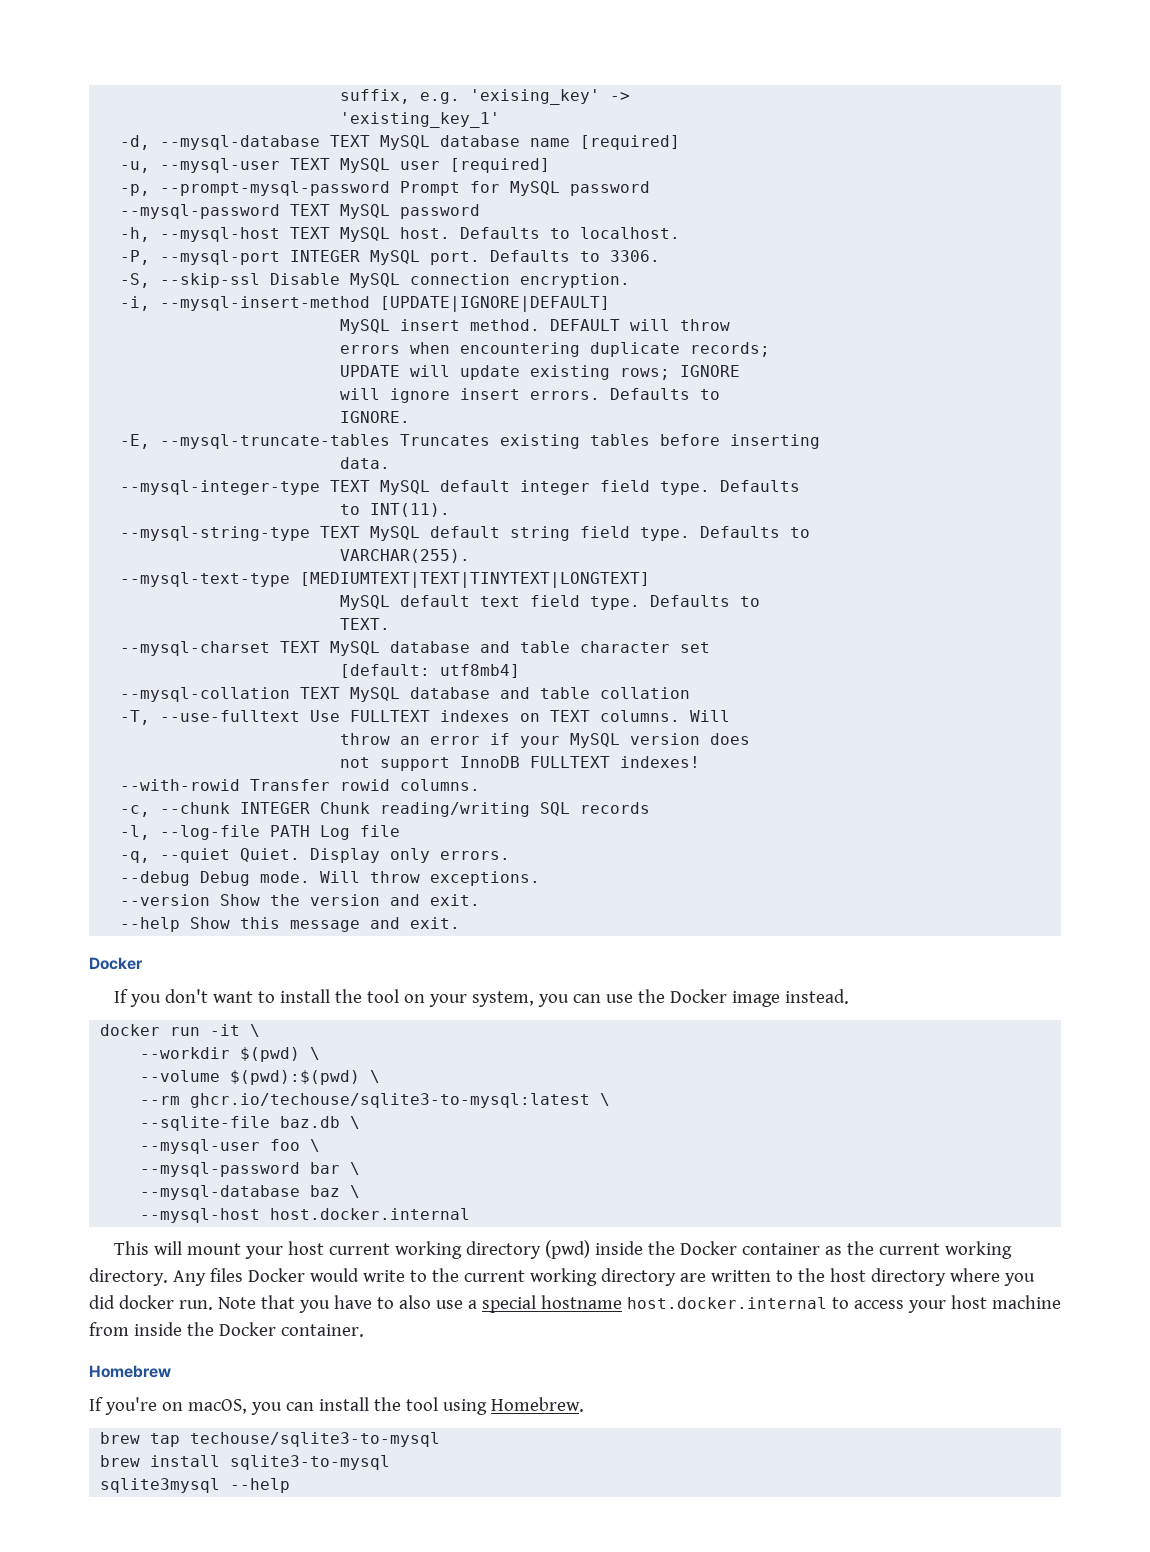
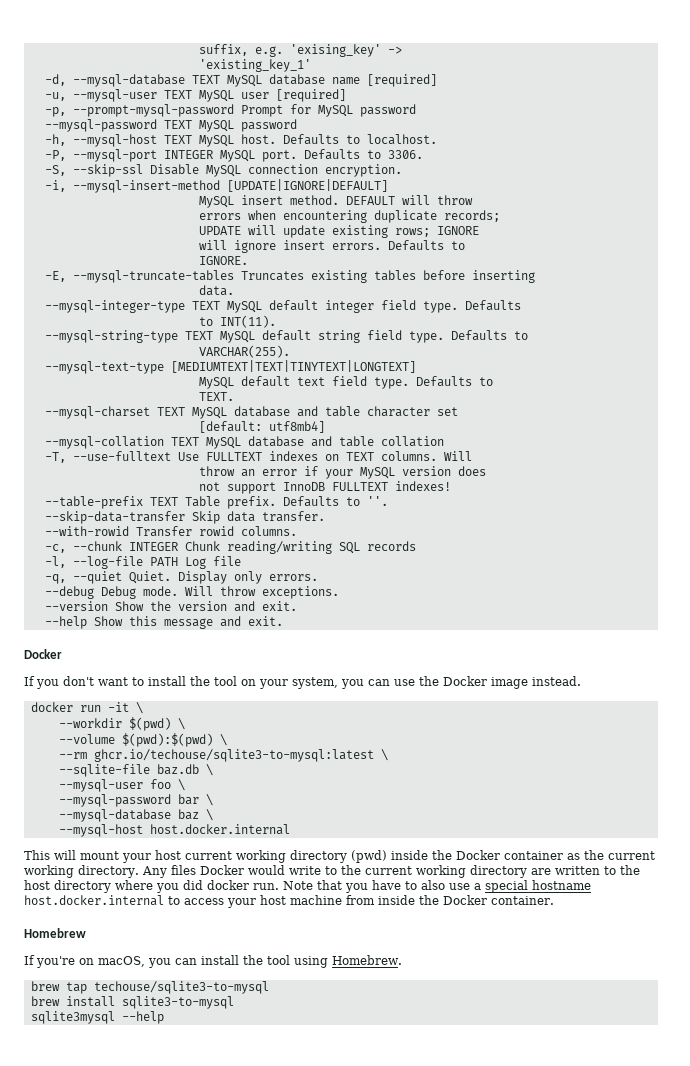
+ --table-prefix TEXT Table prefix. Defaults to ''.
+ --skip-data-transfer Skip data transfer.

